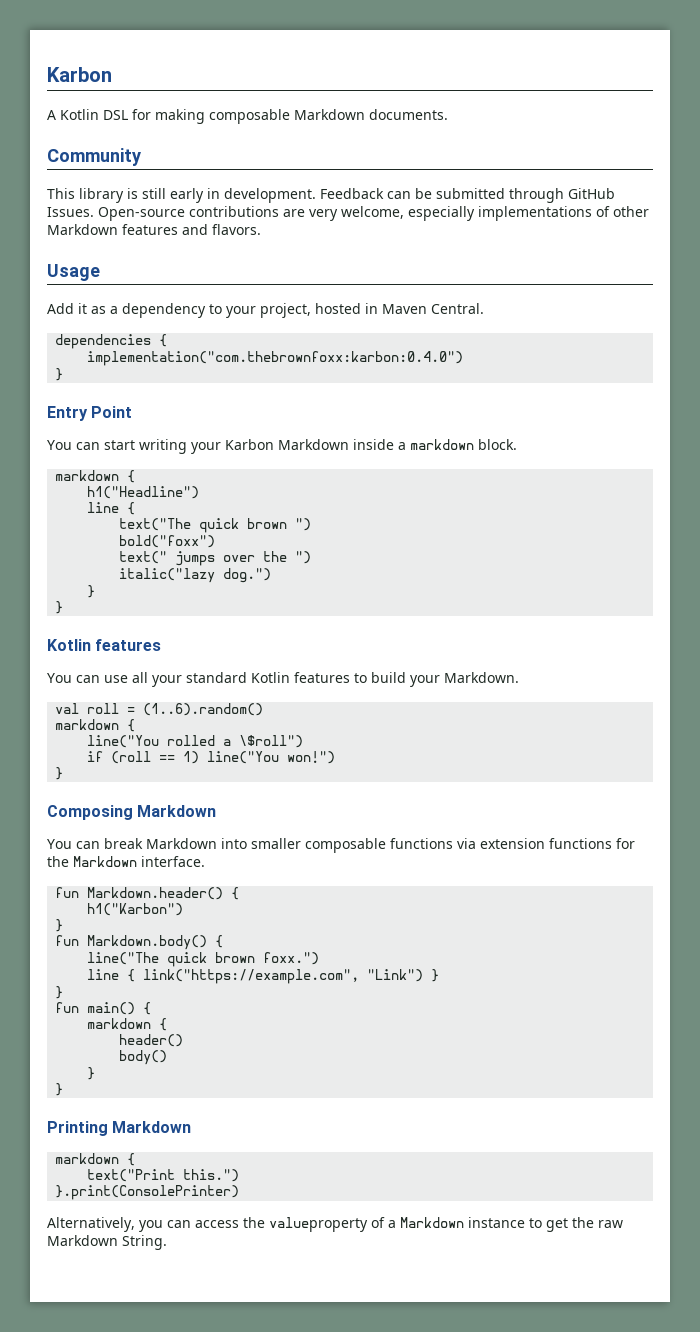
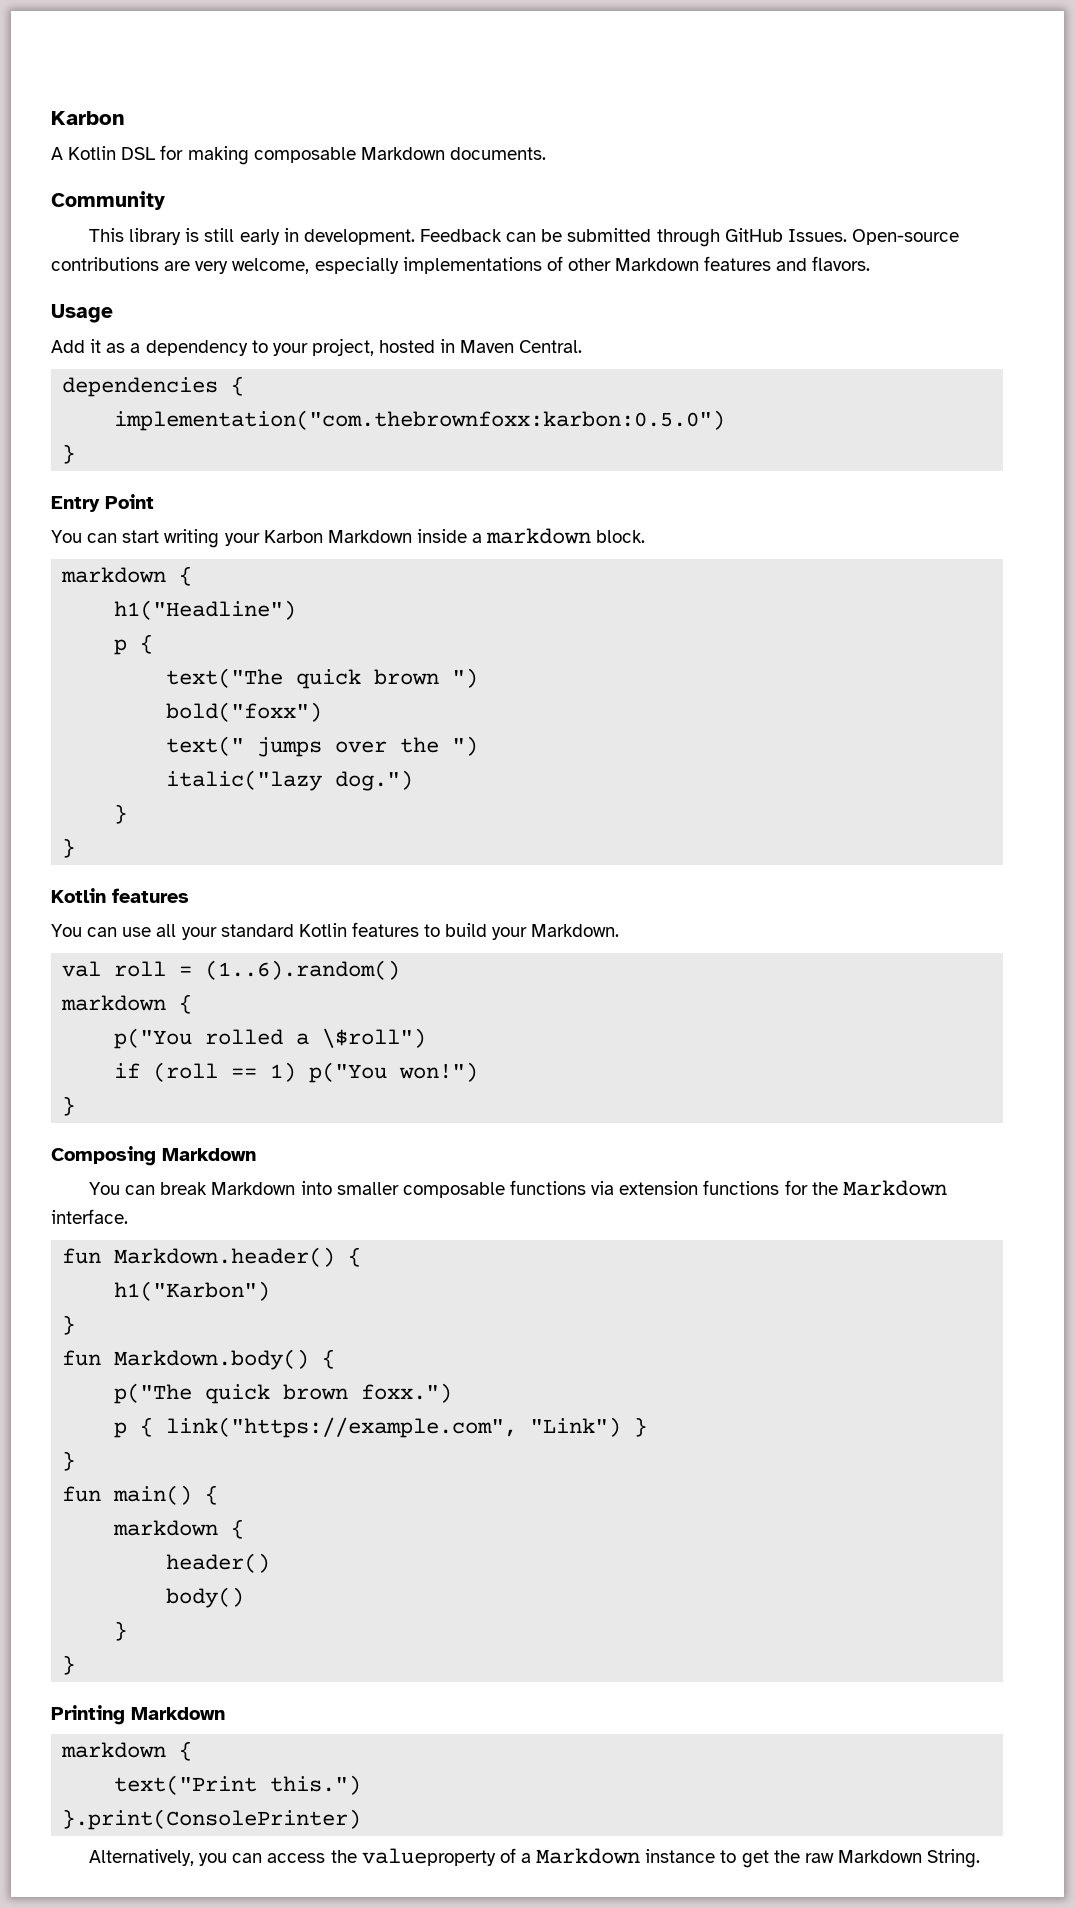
- implementation("com.thebrownfoxx:karbon:0.4.0")
+ implementation("com.thebrownfoxx:karbon:0.5.0")
  h1("Headline")
- line {
+ p {
- line("You rolled a \$roll")
+ p("You rolled a \$roll")
- if (roll == 1) line("You won!")
+ if (roll == 1) p("You won!")
- line("The quick brown foxx.")
+ p("The quick brown foxx.")
- line { link("https://example.com", "Link") }
+ p { link("https://example.com", "Link") }

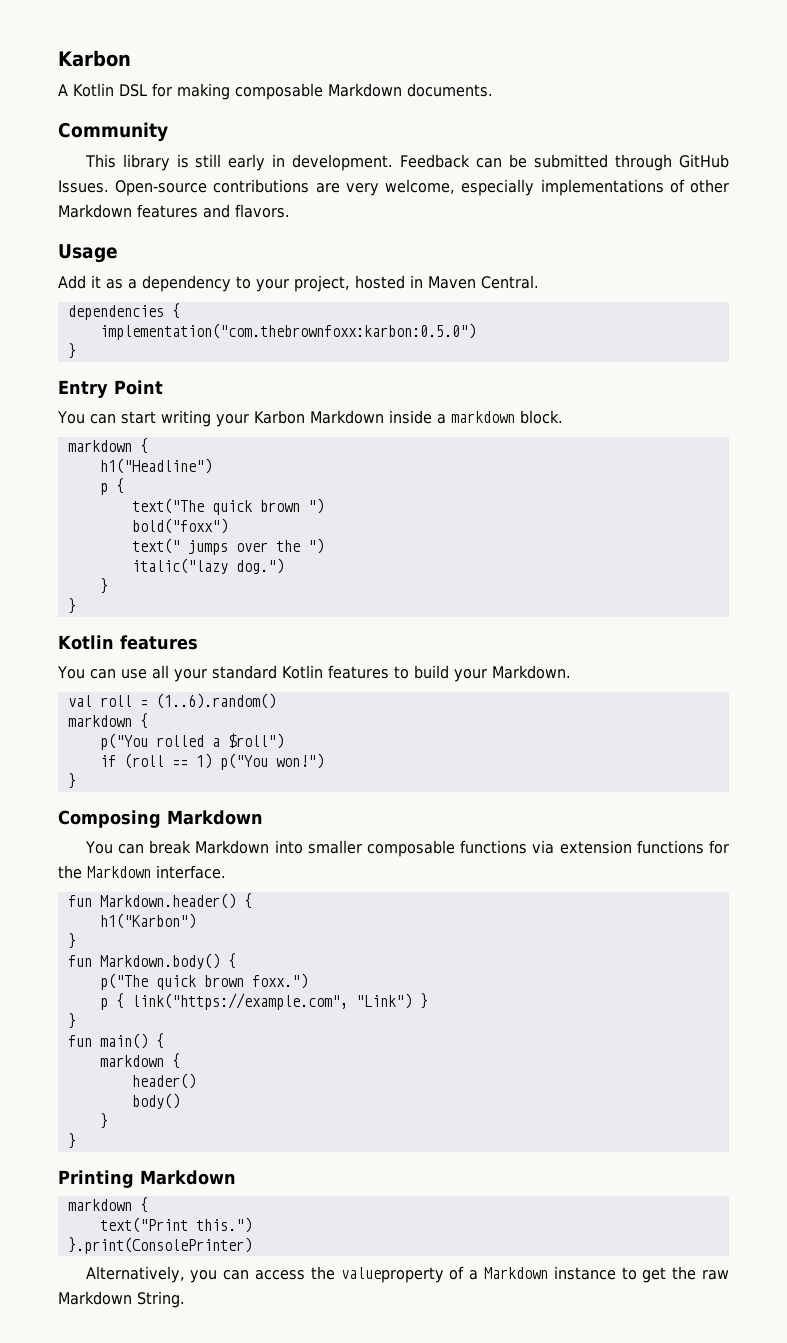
- p("You rolled a \$roll")
+ p("You rolled a $roll")

